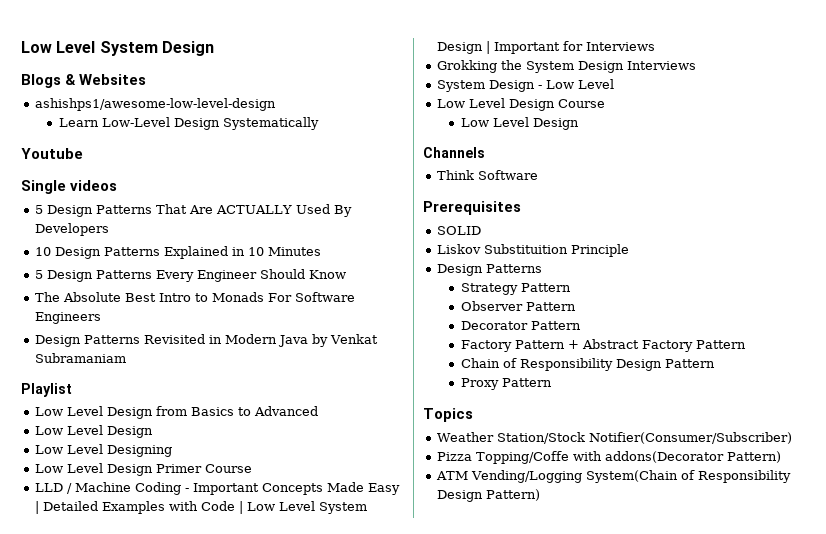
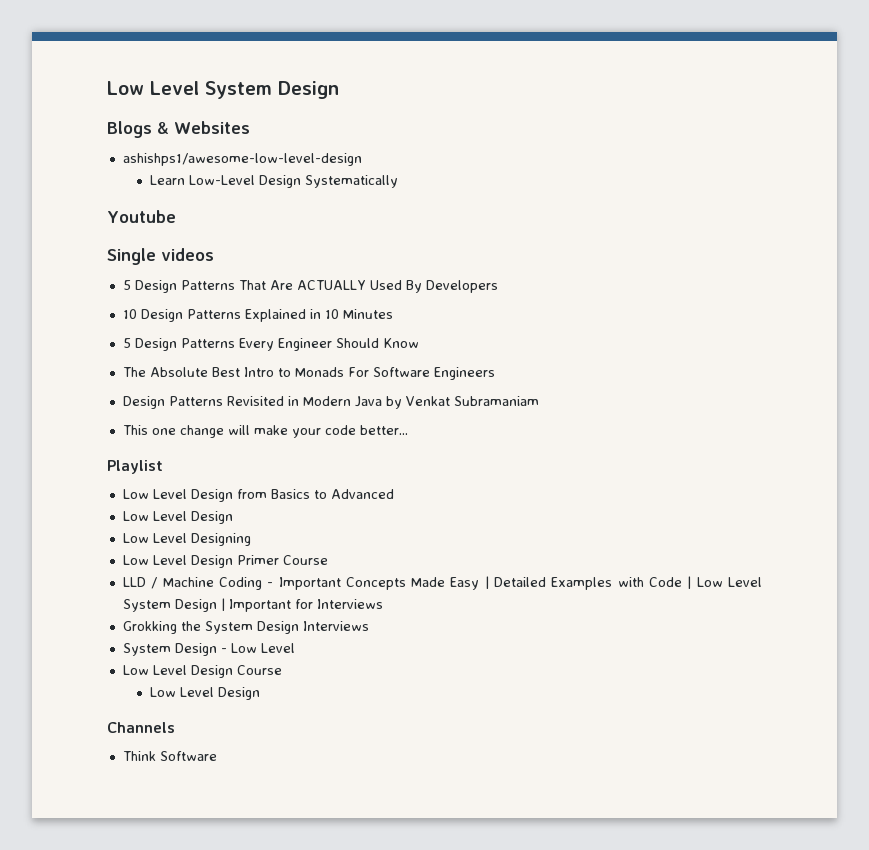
+ This one change will make your code better...
- Prerequisites
- SOLID
- Liskov Substituition Principle
- Design Patterns
- Strategy Pattern
- Observer Pattern
- Decorator Pattern
- Factory Pattern + Abstract Factory Pattern
- Chain of Responsibility Design Pattern
- Proxy Pattern
- Topics
- Weather Station/Stock Notifier(Consumer/Subscriber)
- Pizza Topping/Coffe with addons(Decorator Pattern)
- ATM Vending/Logging System(Chain of Responsibility Design Pattern)

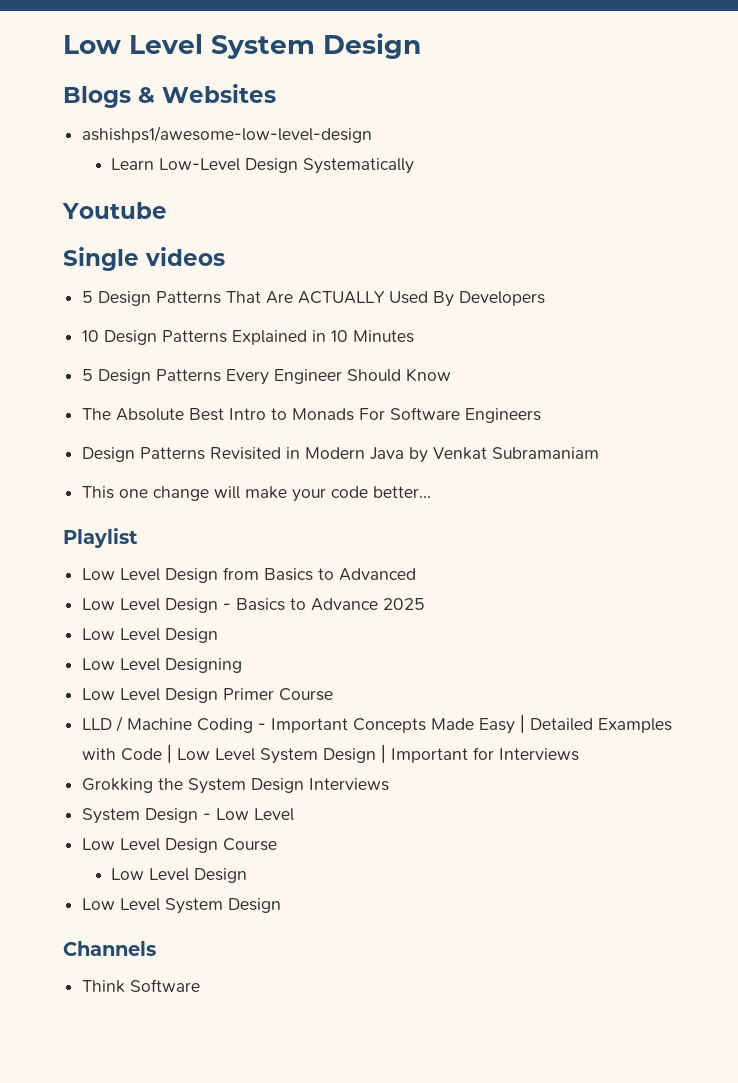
+ Low Level Design - Basics to Advance 2025
  Low Level Design Course
  Low Level Design
+ Low Level System Design

